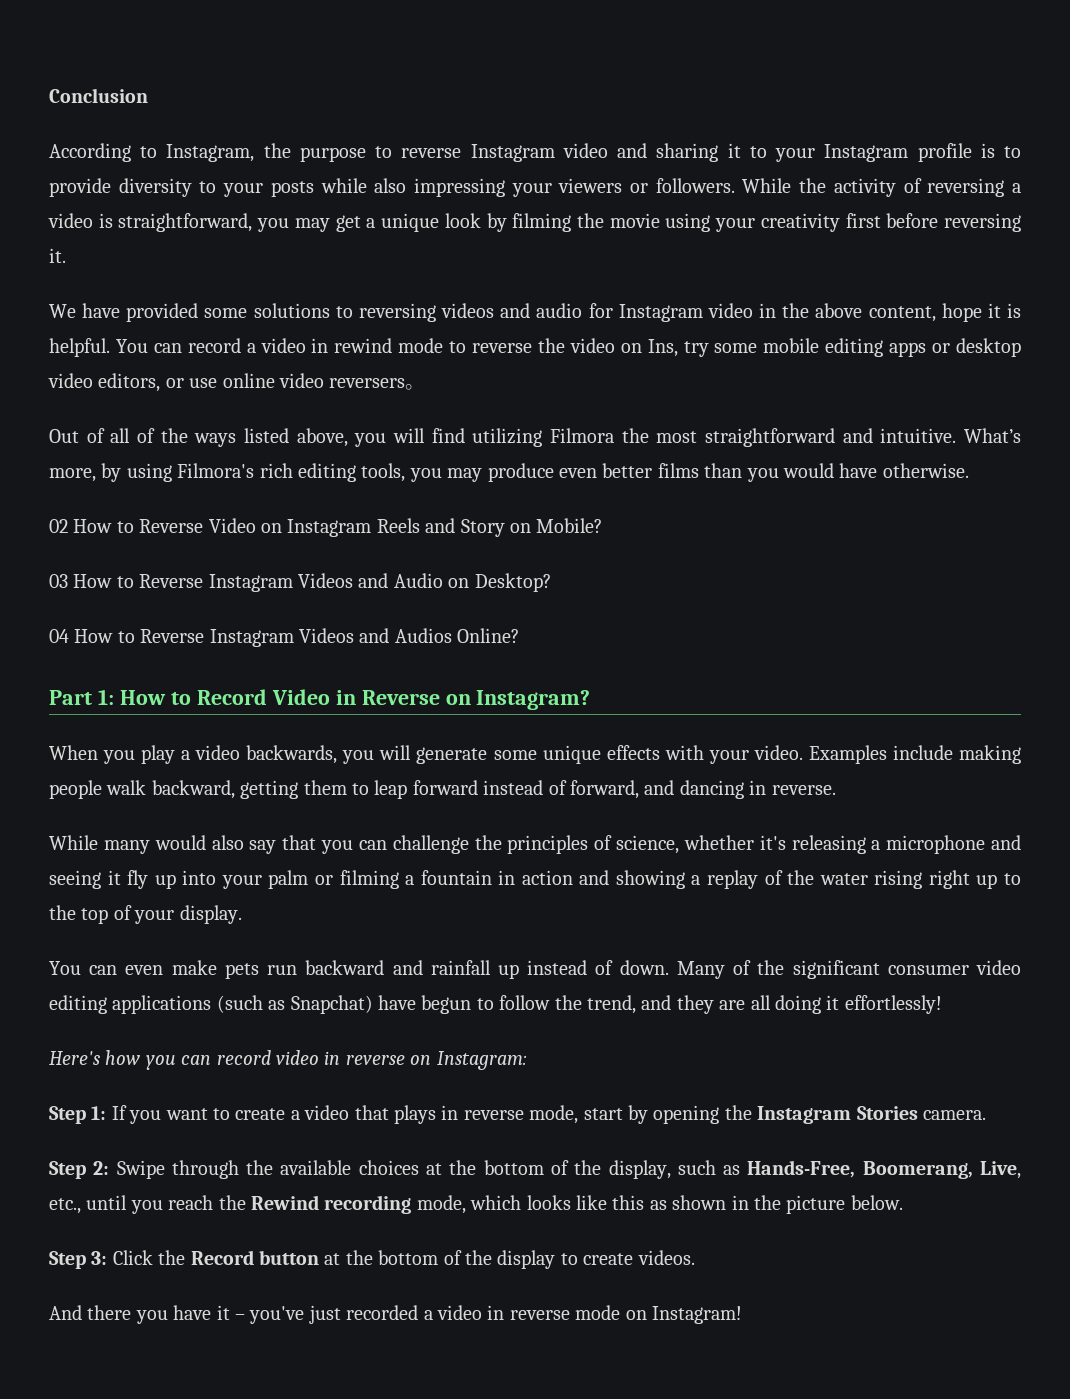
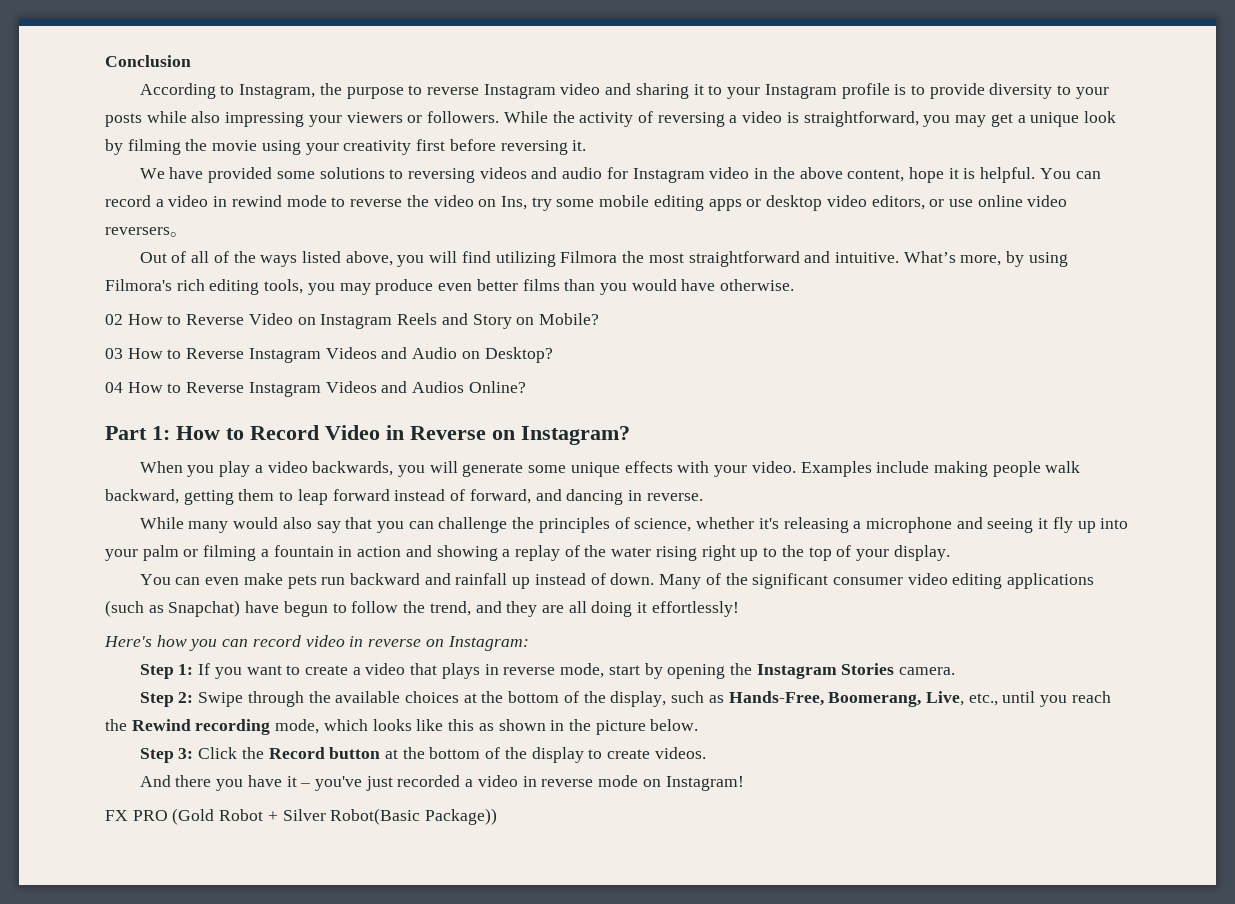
+ FX PRO (Gold Robot + Silver Robot(Basic Package))

